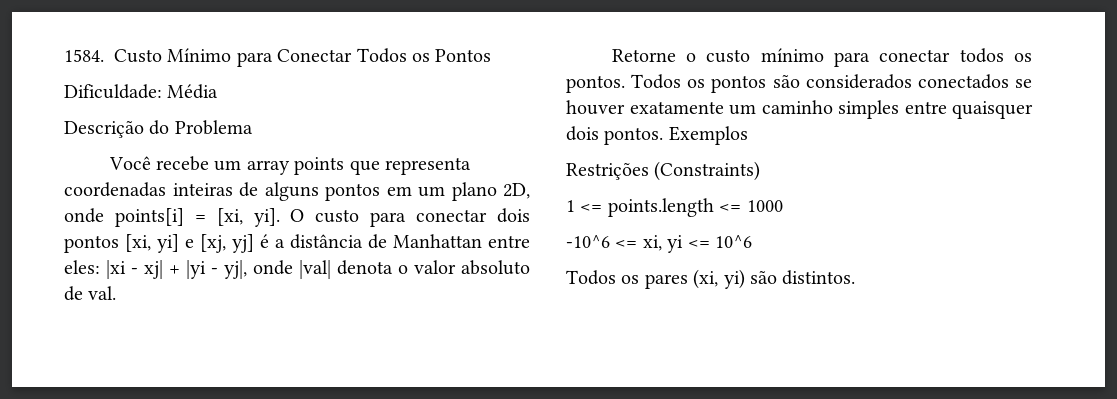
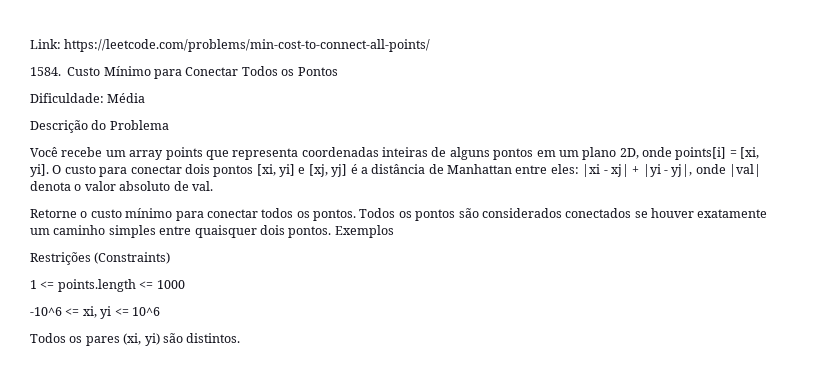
+ Link: https://leetcode.com/problems/min-cost-to-connect-all-points/

